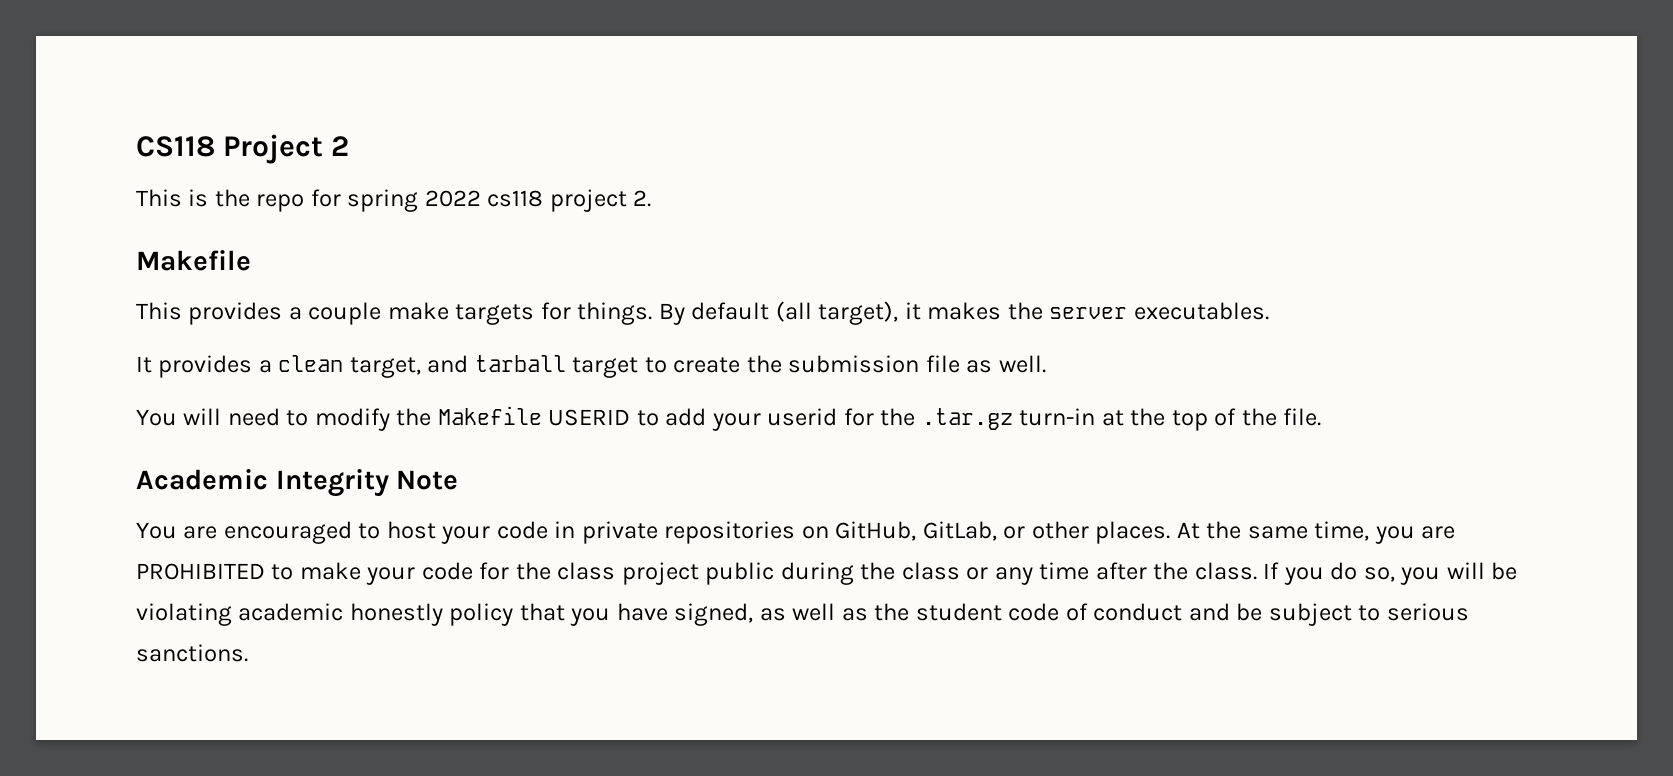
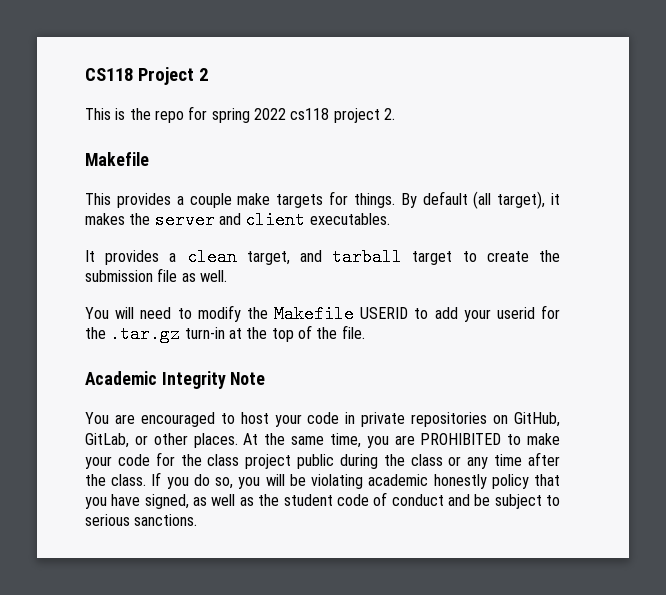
- By default (all target), it makes the server executables.
+ By default (all target), it makes the server and client executables.

